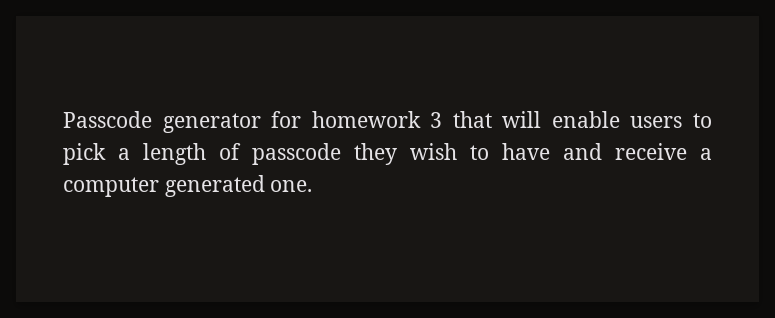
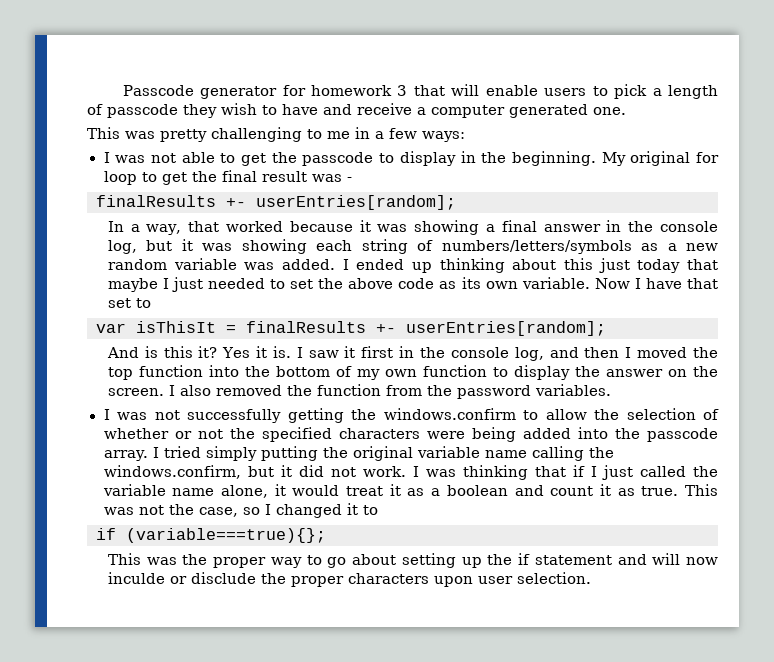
+ This was pretty challenging to me in a few ways:
+ I was not able to get the passcode to display in the beginning. My original for loop to get the final result was -
+ finalResults +- userEntries[random];
+ In a way, that worked because it was showing a final answer in the console log, but it was showing each string of numbers/letters/symbols as a new random variable was added. I ended up thinking about this just today that maybe I just needed to set the above code as its own variable. Now I have that set to
+ var isThisIt = finalResults +- userEntries[random];
+ And is this it? Yes it is. I saw it first in the console log, and then I moved the top function into the bottom of my own function to display the answer on the screen. I also removed the function from the password variables.
+ I was not successfully getting the windows.confirm to allow the selection of whether or not the specified characters were being added into the passcode array. I tried simply putting the original variable name calling the windows.confirm, but it did not work. I was thinking that if I just called the variable name alone, it would treat it as a boolean and count it as true. This was not the case, so I changed it to
+ if (variable===true){};
+ This was the proper way to go about setting up the if statement and will now inculde or disclude the proper characters upon user selection.

